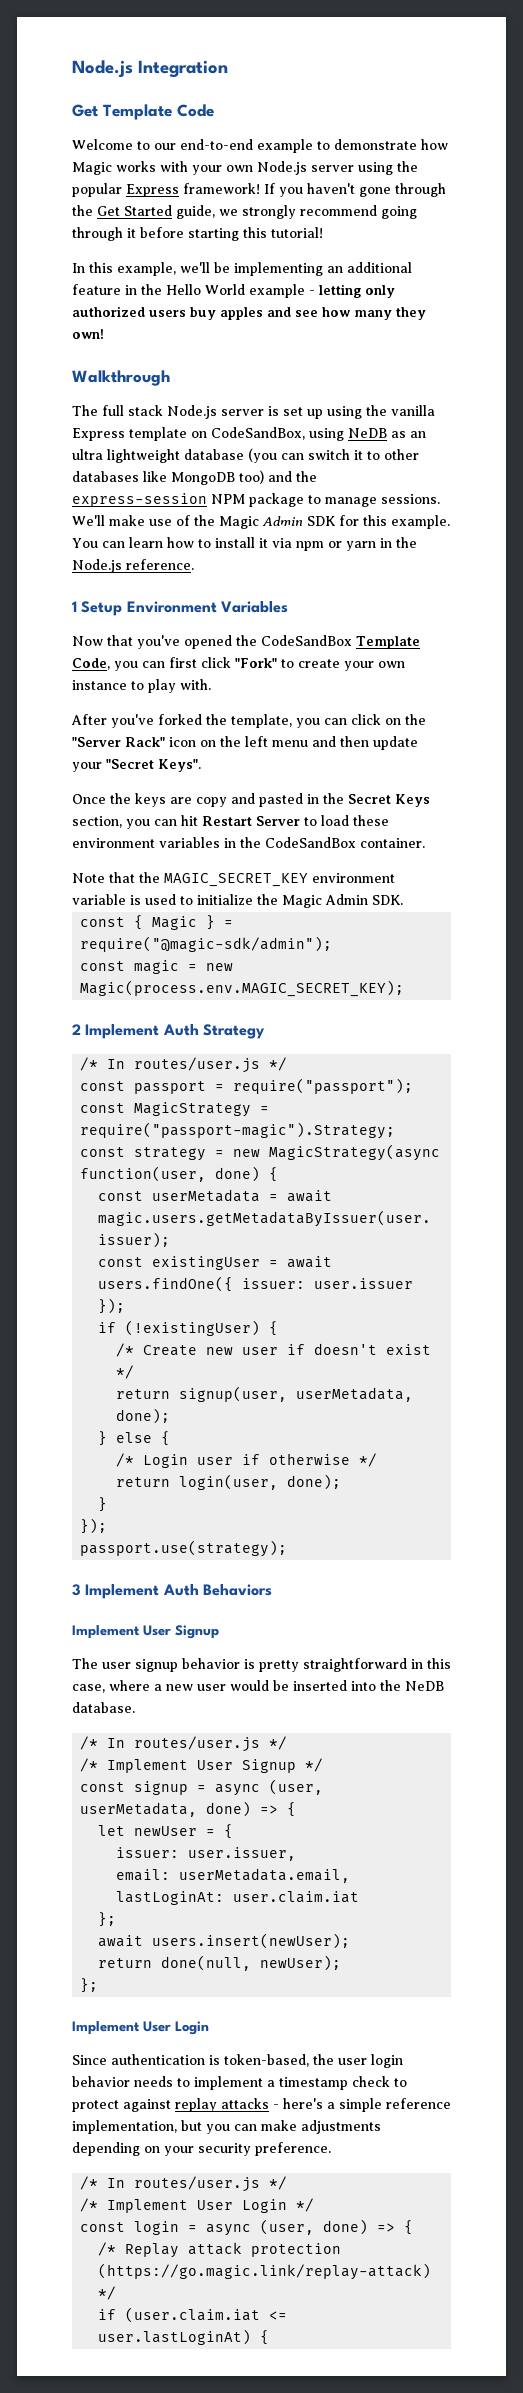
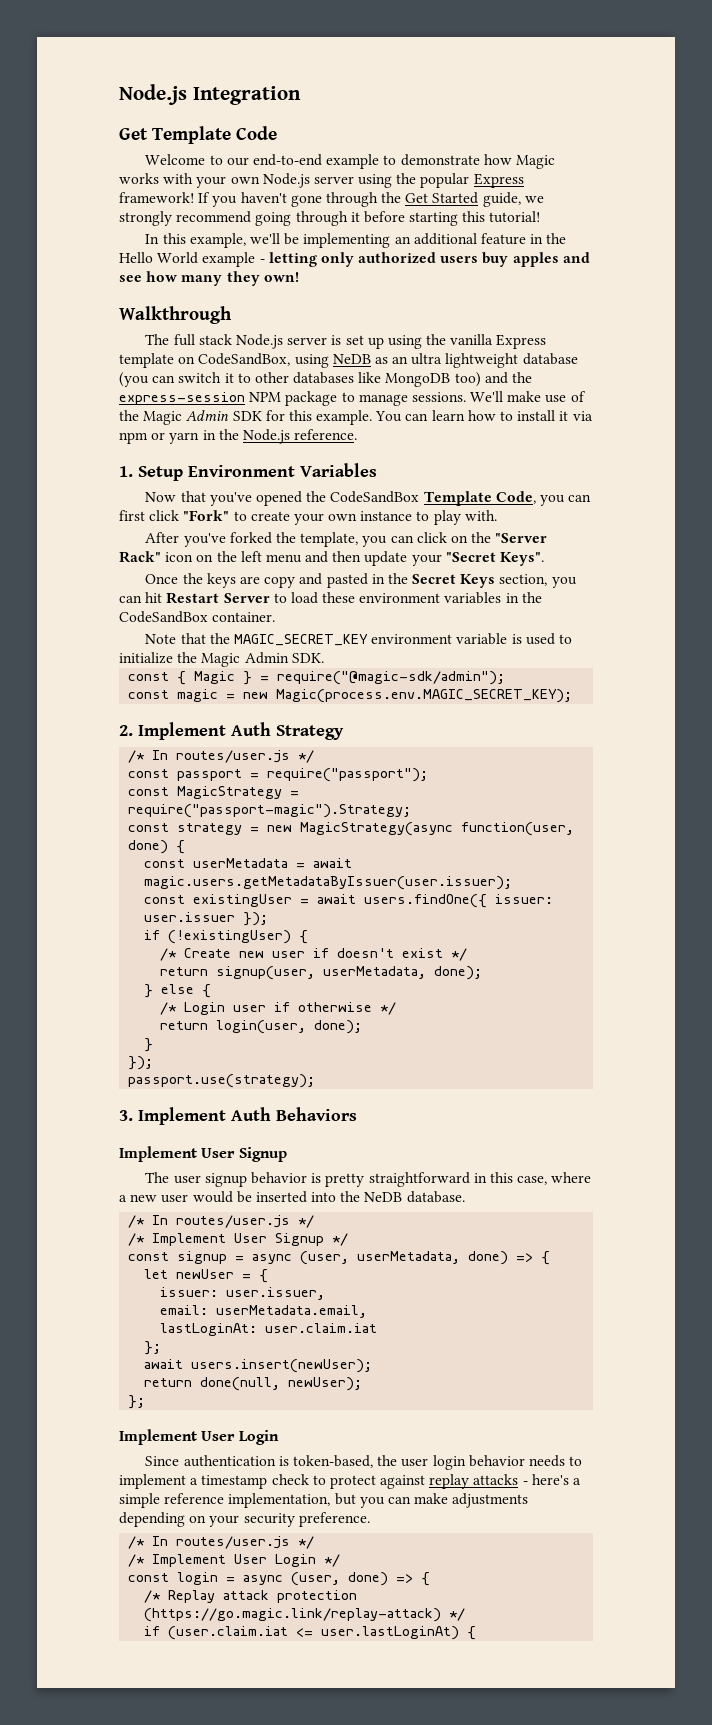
- 1 Setup Environment Variables
+ 1. Setup Environment Variables
- 2 Implement Auth Strategy
+ 2. Implement Auth Strategy
- 3 Implement Auth Behaviors
+ 3. Implement Auth Behaviors

